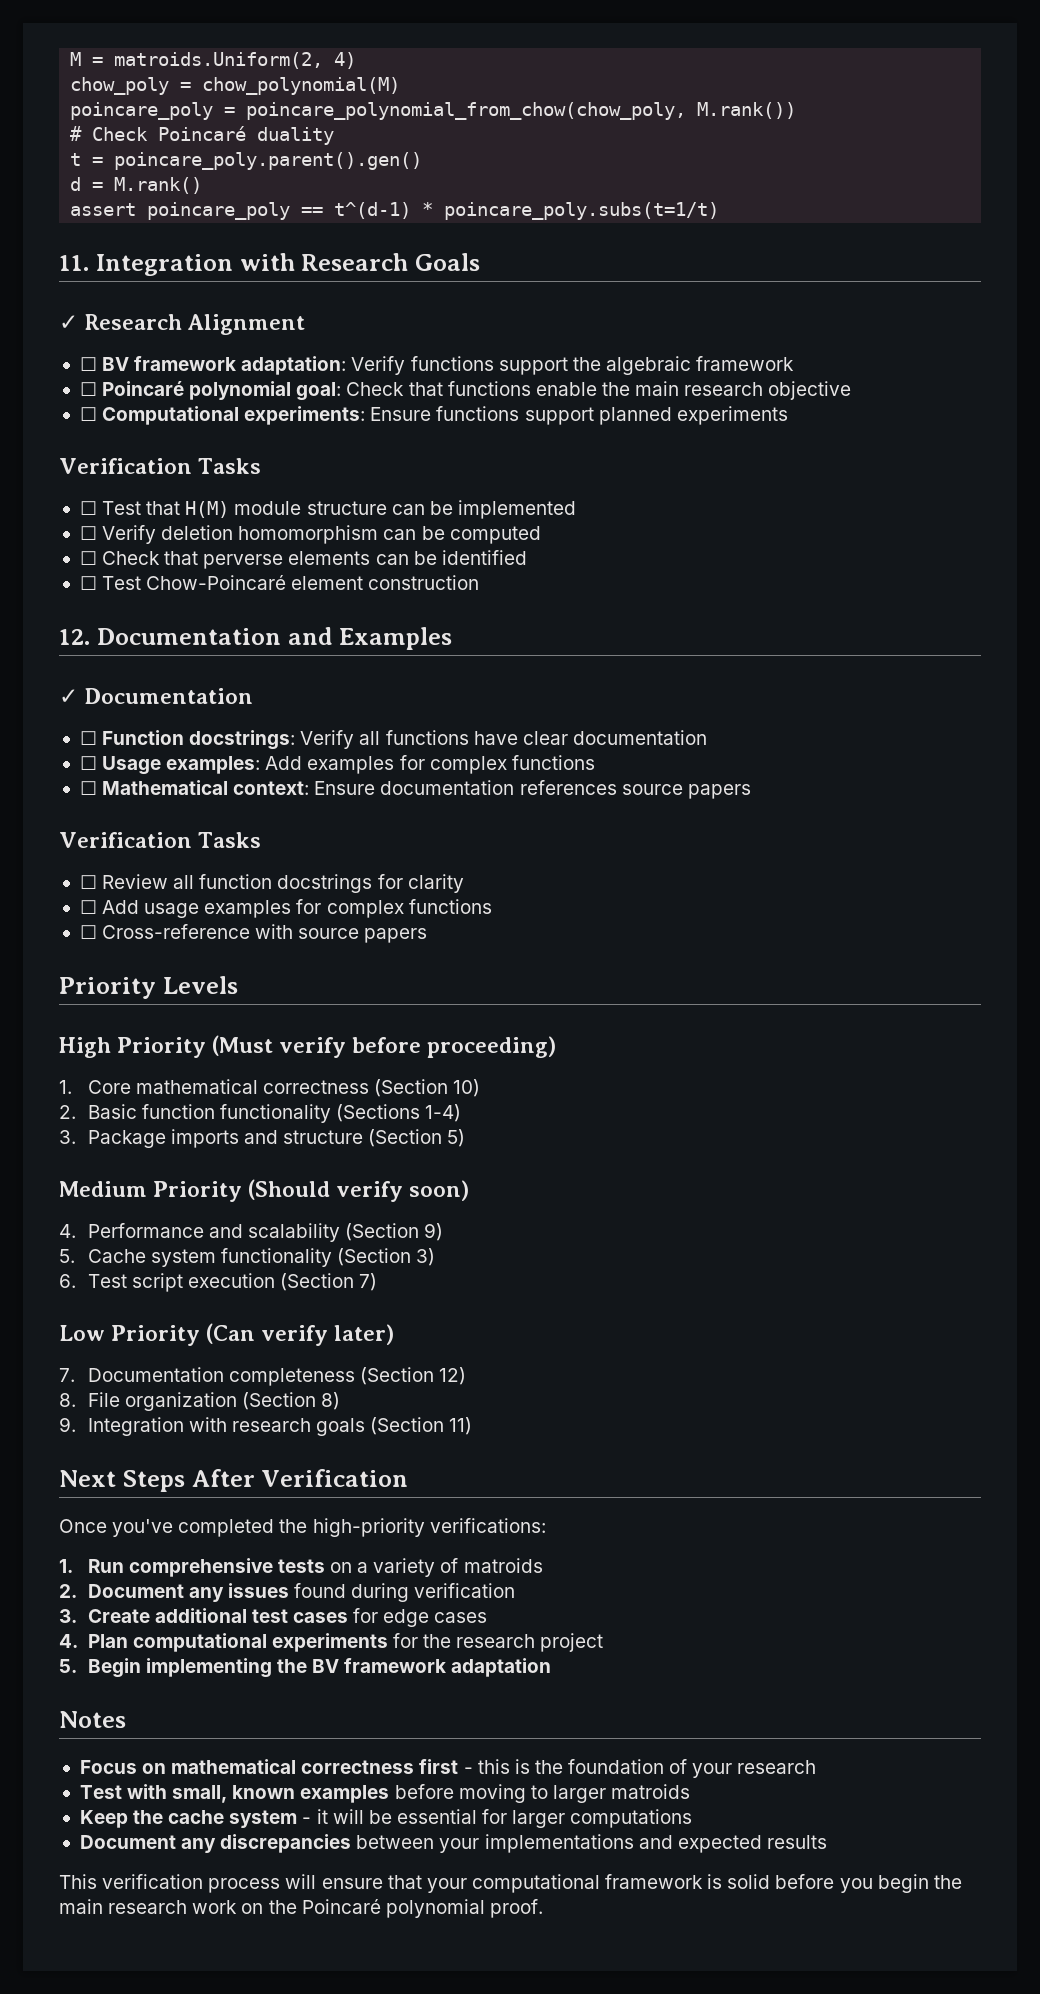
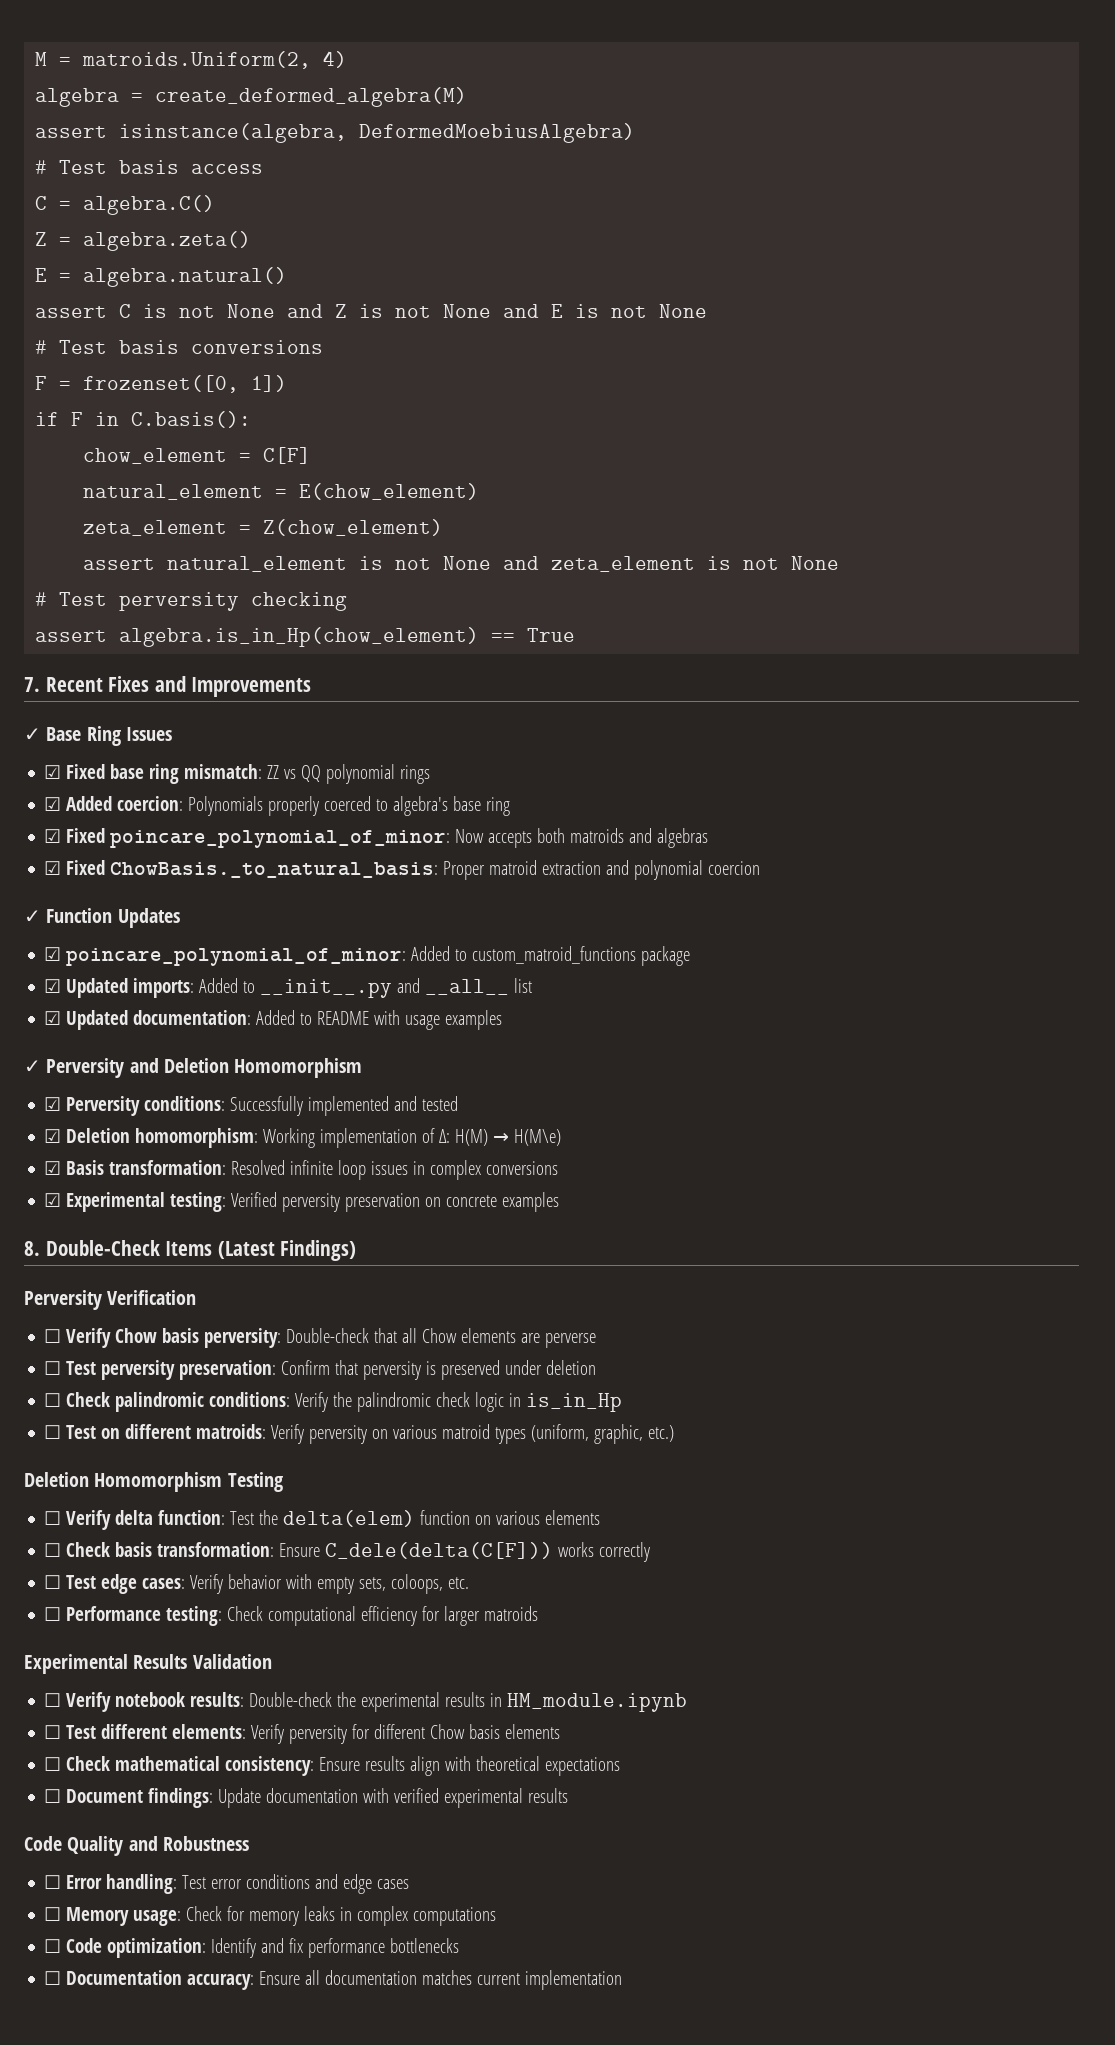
- chow_poly = chow_polynomial(M)
- poincare_poly = poincare_polynomial_from_chow(chow_poly, M.rank())
- # Check Poincaré duality
- t = poincare_poly.parent().gen()
- d = M.rank()
- assert poincare_poly == t^(d-1) * poincare_poly.subs(t=1/t)
- 11. Integration with Research Goals
- ✓ Research Alignment
- ☐ BV framework adaptation: Verify functions support the algebraic framework
- ☐ Poincaré polynomial goal: Check that functions enable the main research objective
- ☐ Computational experiments: Ensure functions support planned experiments
- Verification Tasks
- ☐ Test that H(M) module structure can be implemented
- ☐ Verify deletion homomorphism can be computed
- ☐ Check that perverse elements can be identified
- ☐ Test Chow-Poincaré element construction
- 12. Documentation and Examples
- ✓ Documentation
- ☐ Function docstrings: Verify all functions have clear documentation
- ☐ Usage examples: Add examples for complex functions
- ☐ Mathematical context: Ensure documentation references source papers
- Verification Tasks
- ☐ Review all function docstrings for clarity
- ☐ Add usage examples for complex functions
- ☐ Cross-reference with source papers
- Priority Levels
- High Priority (Must verify before proceeding)
- 1. Core mathematical correctness (Section 10)
- 2. Basic function functionality (Sections 1-4)
- 3. Package imports and structure (Section 5)
- Medium Priority (Should verify soon)
- 4. Performance and scalability (Section 9)
- 5. Cache system functionality (Section 3)
- 6. Test script execution (Section 7)
- Low Priority (Can verify later)
- 7. Documentation completeness (Section 12)
- 8. File organization (Section 8)
- 9. Integration with research goals (Section 11)
- Next Steps After Verification
- Once you've completed the high-priority verifications:
- 1. Run comprehensive tests on a variety of matroids
- 2. Document any issues found during verification
- 3. Create additional test cases for edge cases
- 4. Plan computational experiments for the research project
- 5. Begin implementing the BV framework adaptation
- Notes
- Focus on mathematical correctness first - this is the foundation of your research
- Test with small, known examples before moving to larger matroids
- Keep the cache system - it will be essential for larger computations
- Document any discrepancies between your implementations and expected results
- This verification process will ensure that your computational framework is solid before you begin the main research work on the Poincaré polynomial proof.
+ algebra = create_deformed_algebra(M)
+ assert isinstance(algebra, DeformedMoebiusAlgebra)
+ # Test basis access
+ C = algebra.C()
+ Z = algebra.zeta()
+ E = algebra.natural()
+ assert C is not None and Z is not None and E is not None
+ # Test basis conversions
+ F = frozenset([0, 1])
+ if F in C.basis():
+ chow_element = C[F]
+ natural_element = E(chow_element)
+ zeta_element = Z(chow_element)
+ assert natural_element is not None and zeta_element is not None
+ # Test perversity checking
+ assert algebra.is_in_Hp(chow_element) == True
+ 7. Recent Fixes and Improvements
+ ✓ Base Ring Issues
+ ☑ Fixed base ring mismatch: ZZ vs QQ polynomial rings
+ ☑ Added coercion: Polynomials properly coerced to algebra's base ring
+ ☑ Fixed poincare_polynomial_of_minor: Now accepts both matroids and algebras
+ ☑ Fixed ChowBasis._to_natural_basis: Proper matroid extraction and polynomial coercion
+ ✓ Function Updates
+ ☑ poincare_polynomial_of_minor: Added to custom_matroid_functions package
+ ☑ Updated imports: Added to __init__.py and __all__ list
+ ☑ Updated documentation: Added to README with usage examples
+ ✓ Perversity and Deletion Homomorphism
+ ☑ Perversity conditions: Successfully implemented and tested
+ ☑ Deletion homomorphism: Working implementation of Δ: H(M) → H(M\e)
+ ☑ Basis transformation: Resolved infinite loop issues in complex conversions
+ ☑ Experimental testing: Verified perversity preservation on concrete examples
+ 8. Double-Check Items (Latest Findings)
+ Perversity Verification
+ ☐ Verify Chow basis perversity: Double-check that all Chow elements are perverse
+ ☐ Test perversity preservation: Confirm that perversity is preserved under deletion
+ ☐ Check palindromic conditions: Verify the palindromic check logic in is_in_Hp
+ ☐ Test on different matroids: Verify perversity on various matroid types (uniform, graphic, etc.)
+ Deletion Homomorphism Testing
+ ☐ Verify delta function: Test the delta(elem) function on various elements
+ ☐ Check basis transformation: Ensure C_dele(delta(C[F])) works correctly
+ ☐ Test edge cases: Verify behavior with empty sets, coloops, etc.
+ ☐ Performance testing: Check computational efficiency for larger matroids
+ Experimental Results Validation
+ ☐ Verify notebook results: Double-check the experimental results in HM_module.ipynb
+ ☐ Test different elements: Verify perversity for different Chow basis elements
+ ☐ Check mathematical consistency: Ensure results align with theoretical expectations
+ ☐ Document findings: Update documentation with verified experimental results
+ Code Quality and Robustness
+ ☐ Error handling: Test error conditions and edge cases
+ ☐ Memory usage: Check for memory leaks in complex computations
+ ☐ Code optimization: Identify and fix performance bottlenecks
+ ☐ Documentation accuracy: Ensure all documentation matches current implementation

